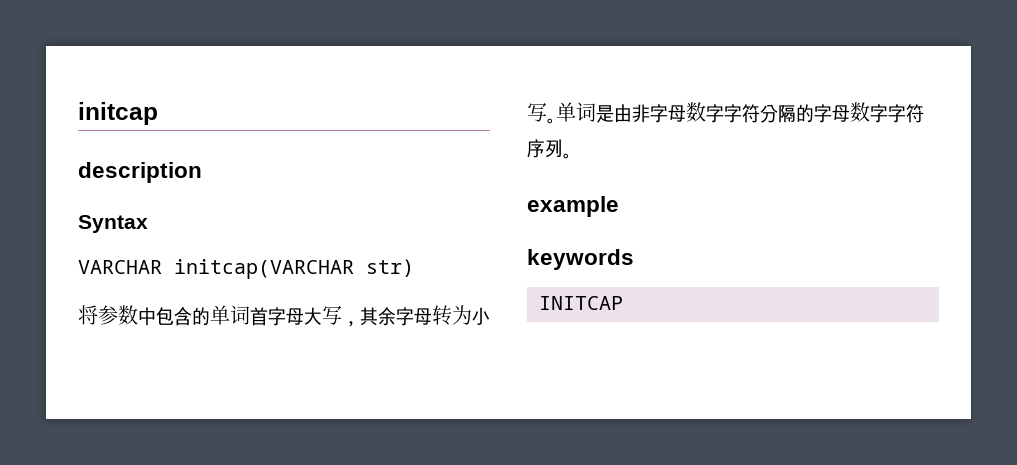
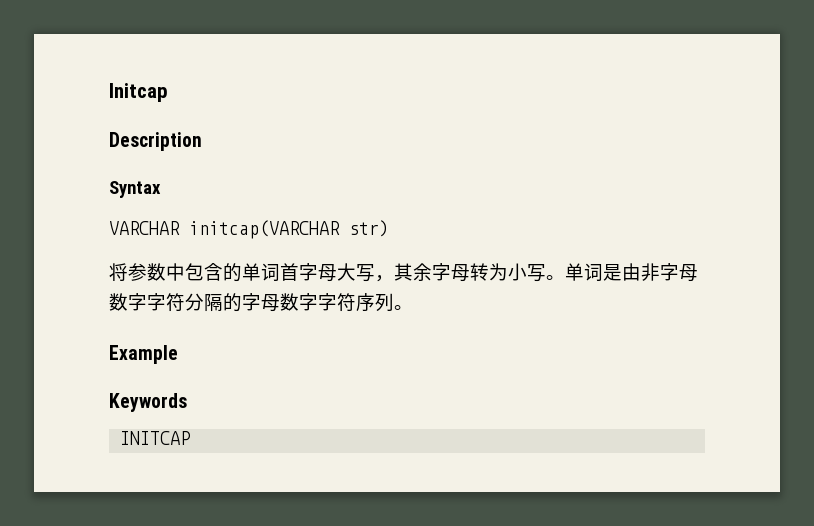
- initcap
- description
+ Initcap
+ Description
- example
- keywords
+ Example
+ Keywords

